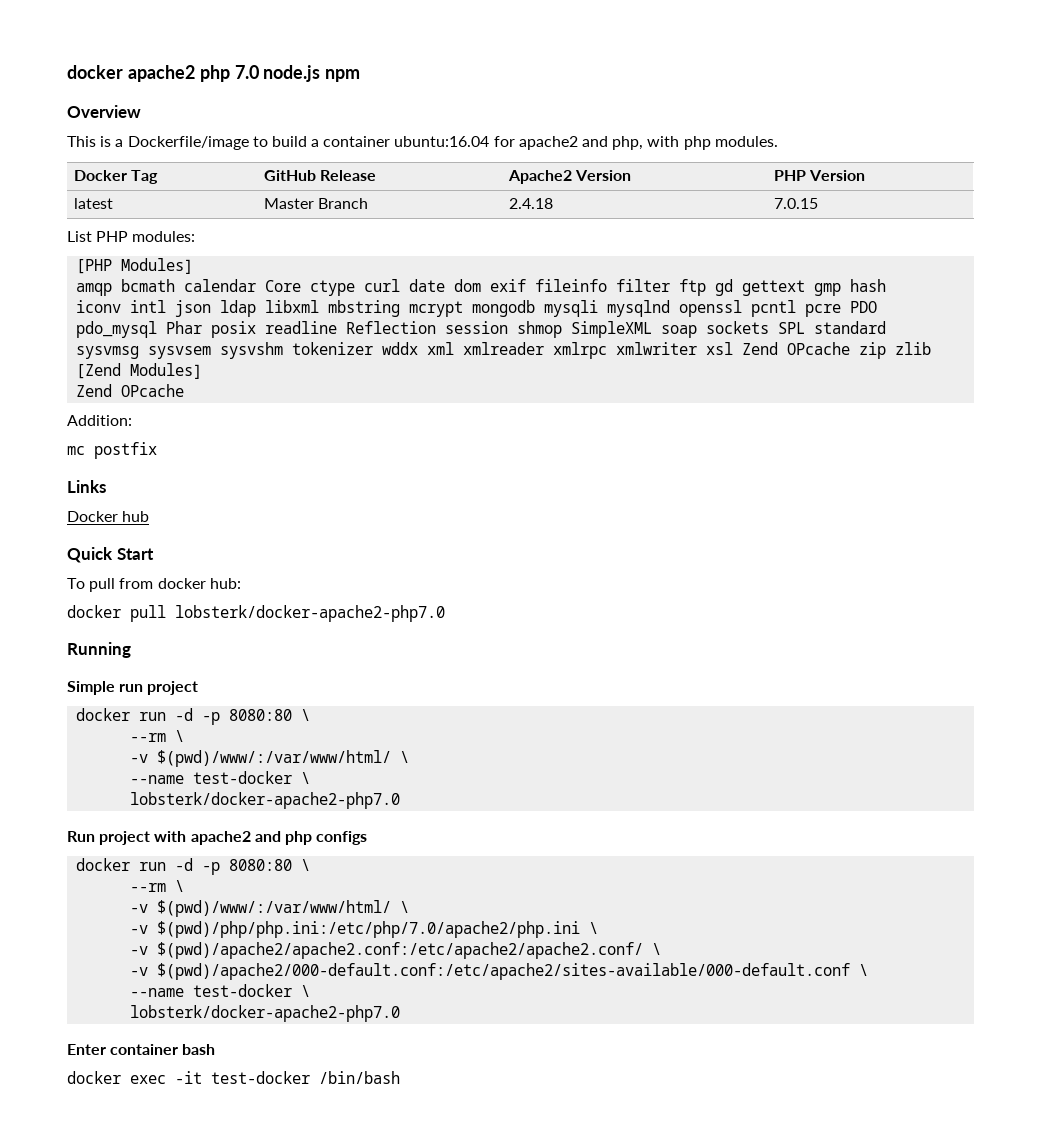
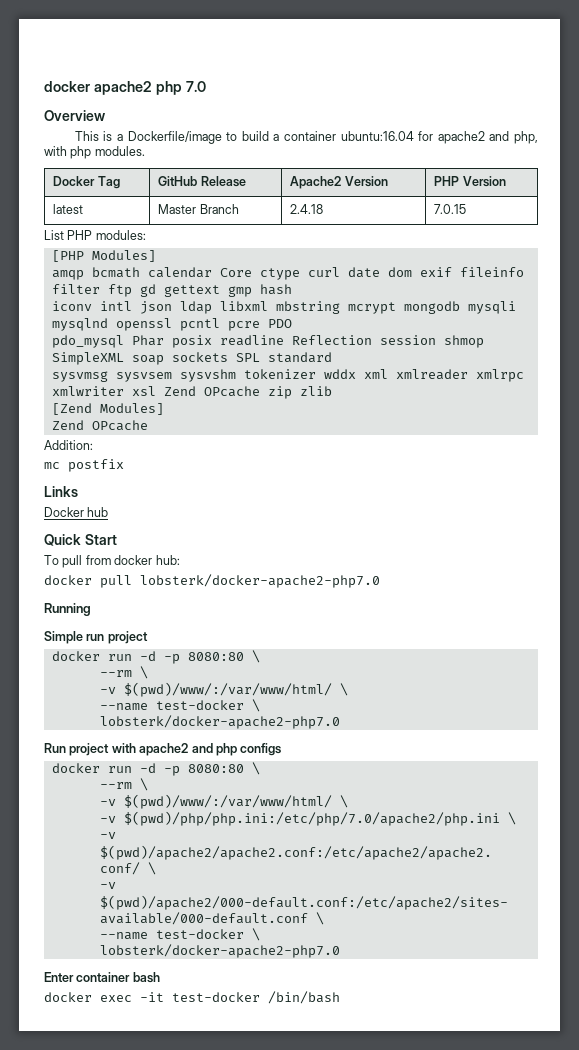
- docker apache2 php 7.0 node.js npm
+ docker apache2 php 7.0

